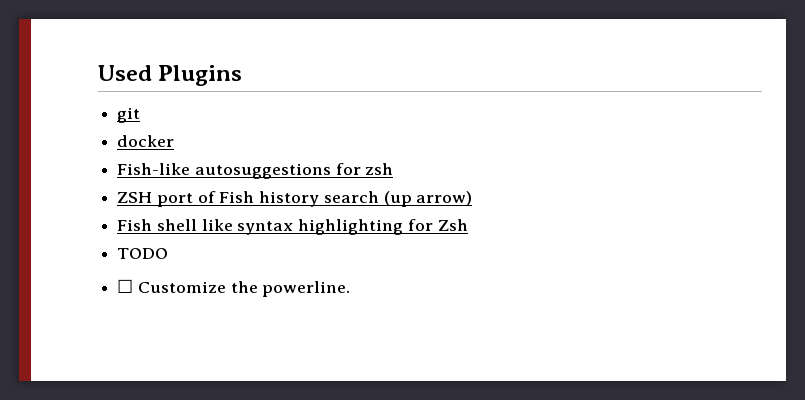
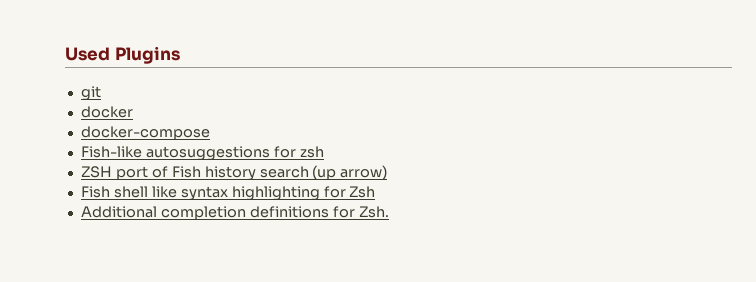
+ docker-compose
- TODO
- ☐ Customize the powerline.
+ Additional completion definitions for Zsh.

